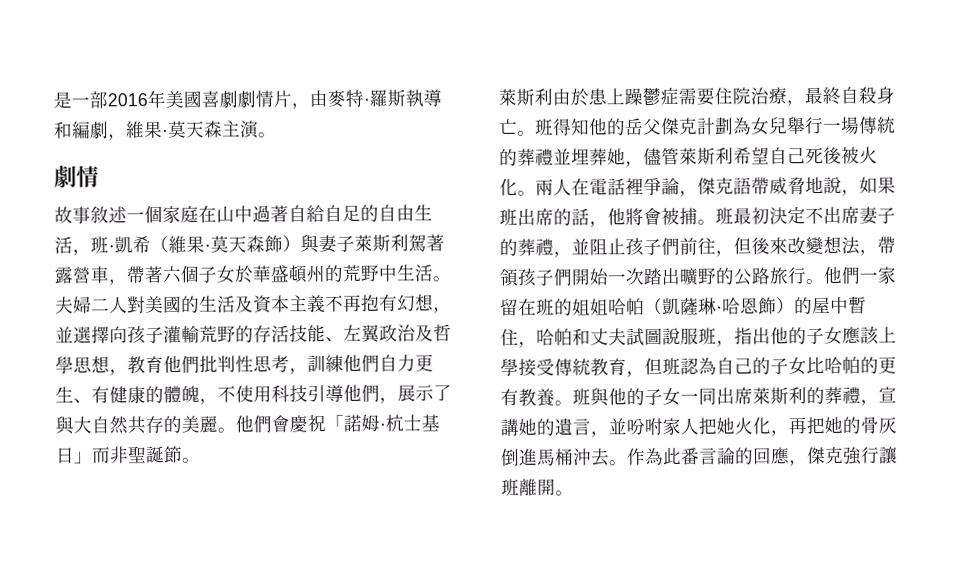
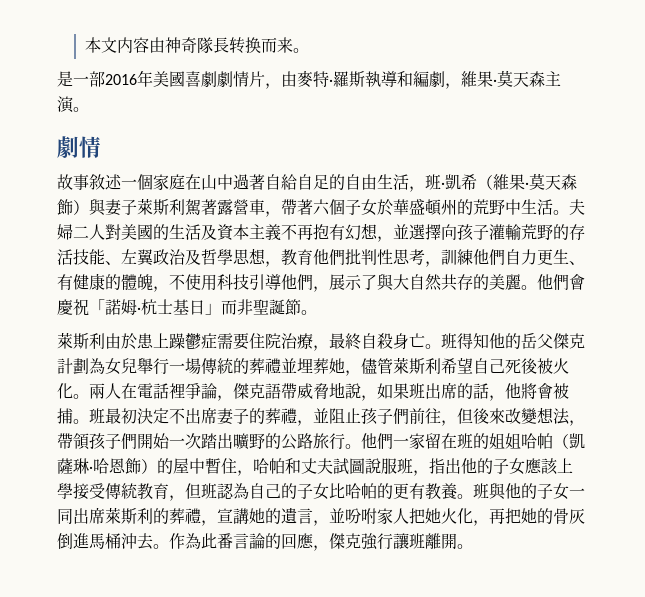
+ 本文内容由神奇隊長转换而来。

